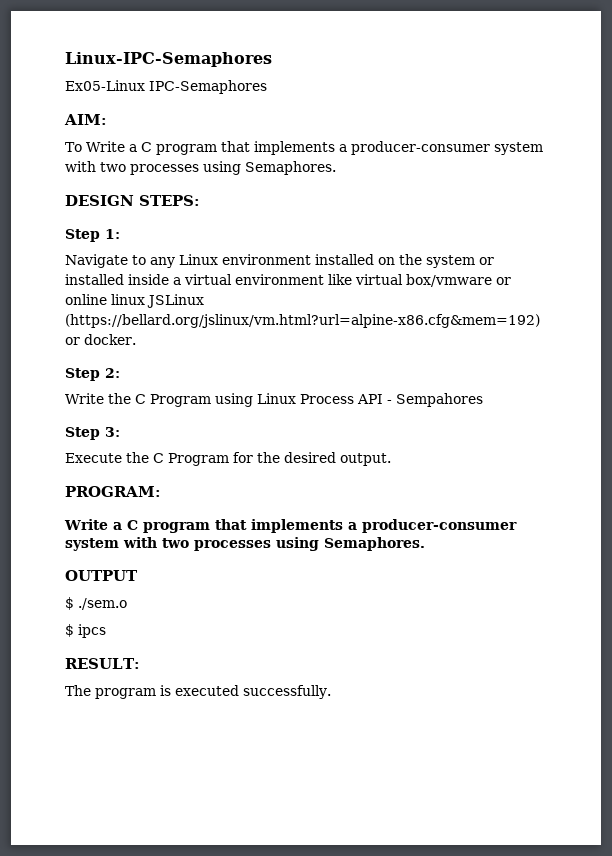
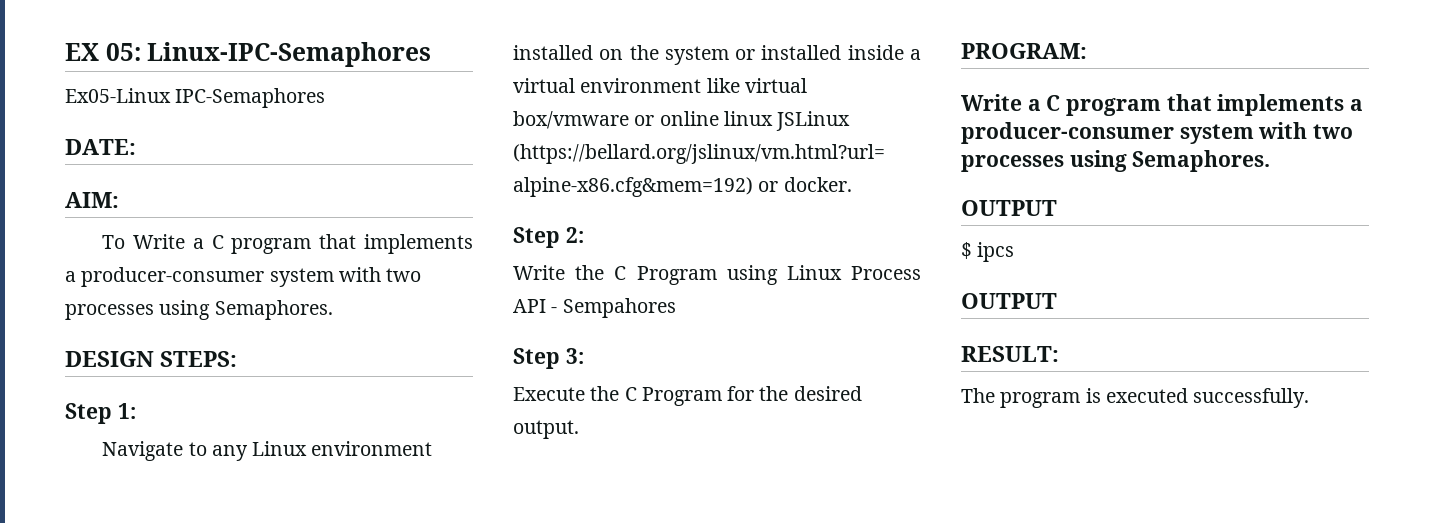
- Linux-IPC-Semaphores
+ EX 05: Linux-IPC-Semaphores
+ DATE:
- $ ./sem.o
  $ ipcs
+ OUTPUT

